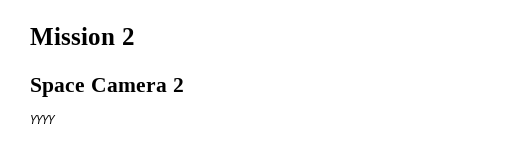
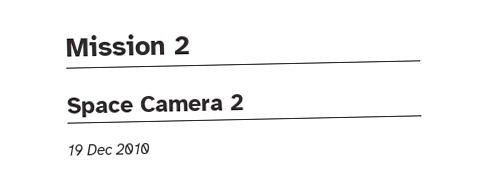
- YYYY
+ 19 Dec 2010

